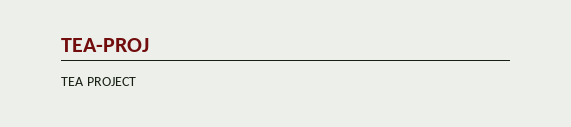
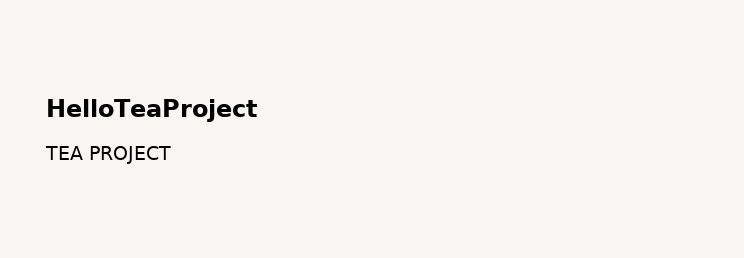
- TEA-PROJ
+ HelloTeaProject

